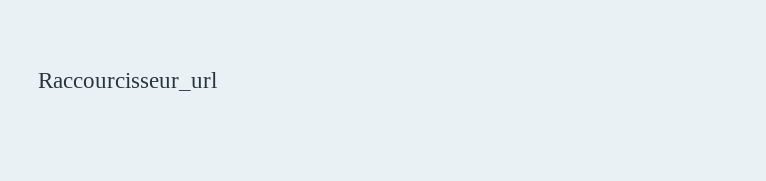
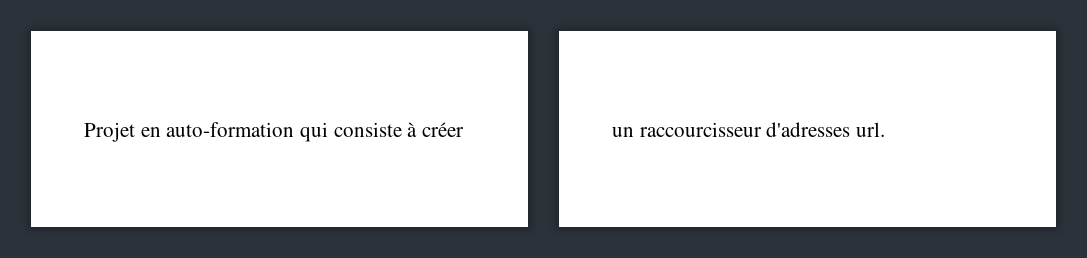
- Raccourcisseur_url
+ Projet en auto-formation qui consiste à créer un raccourcisseur d'adresses url.

